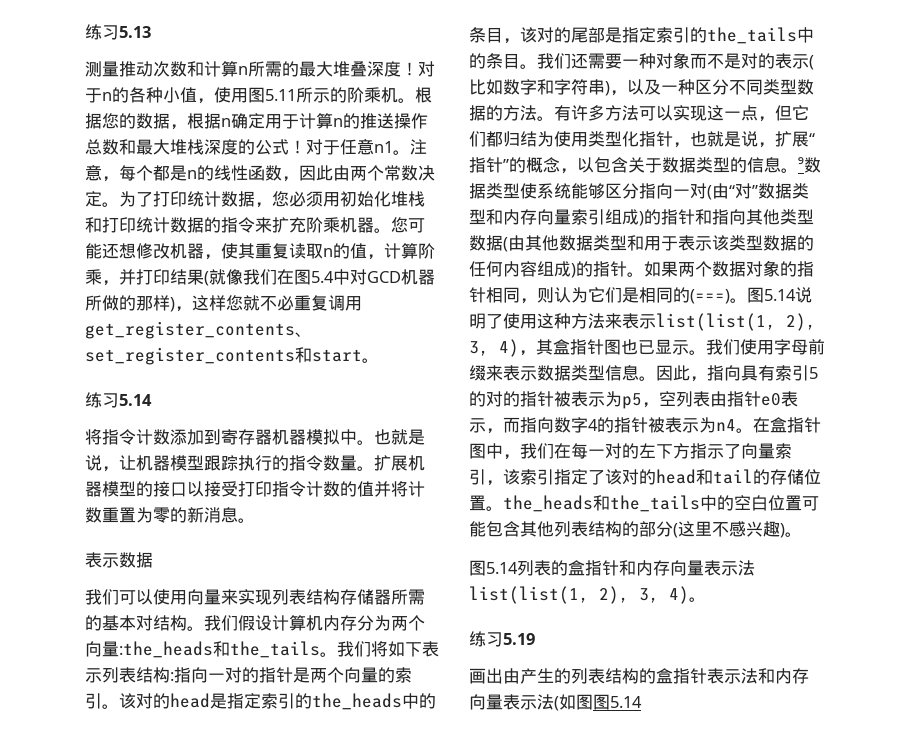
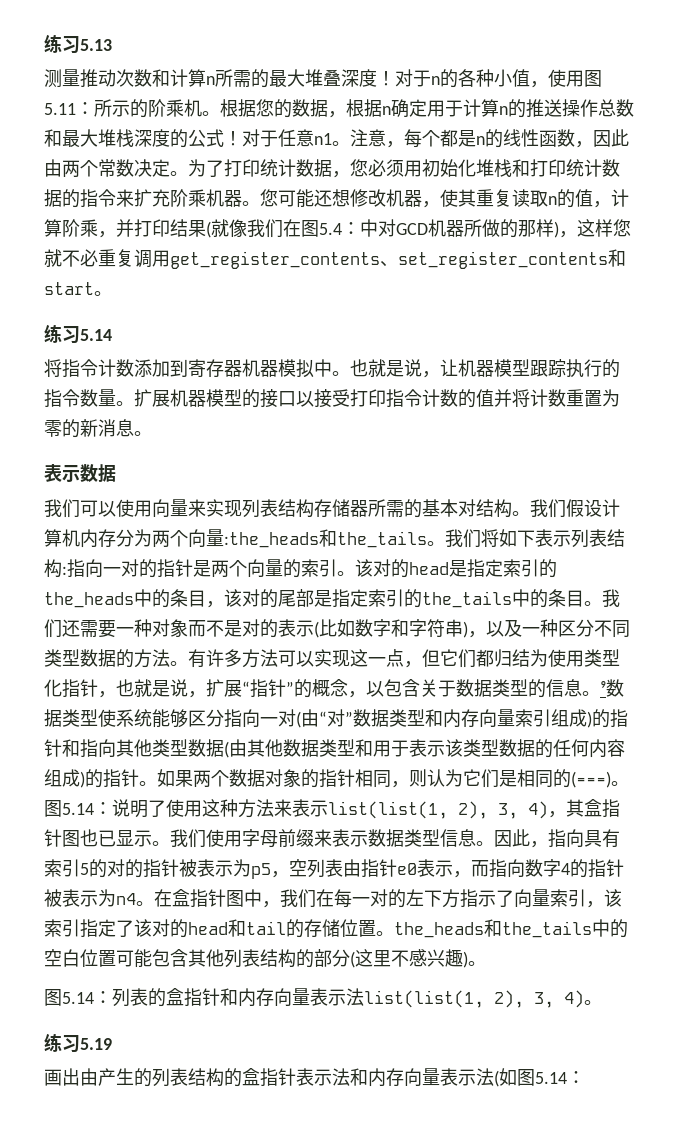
- 对于n的各种小值，使用图5.11所示的阶乘机。
+ 对于n的各种小值，使用图5.11：所示的阶乘机。
- 您可能还想修改机器，使其重复读取n的值，计算阶乘，并打印结果(就像我们在图5.4中对GCD机器所做的那样)，这样您就不必重复调用get_register_contents、set_register_contents和start。
+ 您可能还想修改机器，使其重复读取n的值，计算阶乘，并打印结果(就像我们在图5.4：中对GCD机器所做的那样)，这样您就不必重复调用get_register_contents、set_register_contents和start。
- 图5.14说明了使用这种方法来表示list(list(1, 2), 3, 4)，其盒指针图也已显示。
+ 图5.14：说明了使用这种方法来表示list(list(1, 2), 3, 4)，其盒指针图也已显示。
- 图5.14列表的盒指针和内存向量表示法list(list(1, 2), 3, 4)。
+ 图5.14：列表的盒指针和内存向量表示法list(list(1, 2), 3, 4)。
- 画出由产生的列表结构的盒指针表示法和内存向量表示法(如图图5.14
+ 画出由产生的列表结构的盒指针表示法和内存向量表示法(如图5.14：

